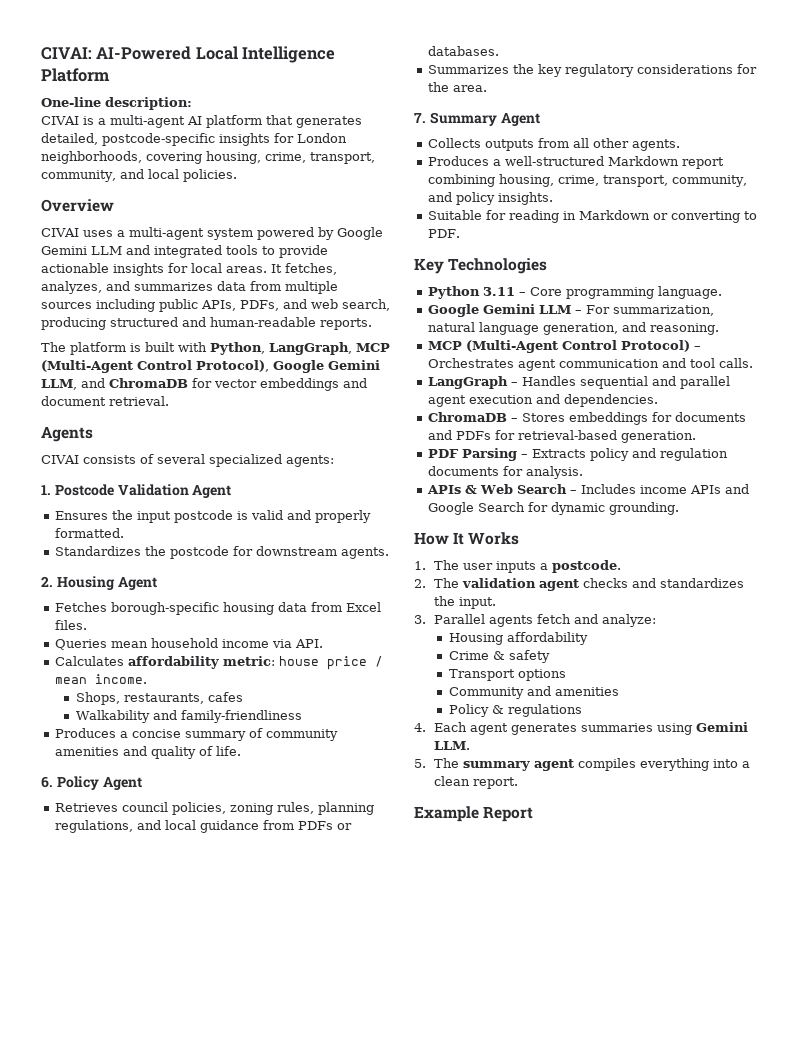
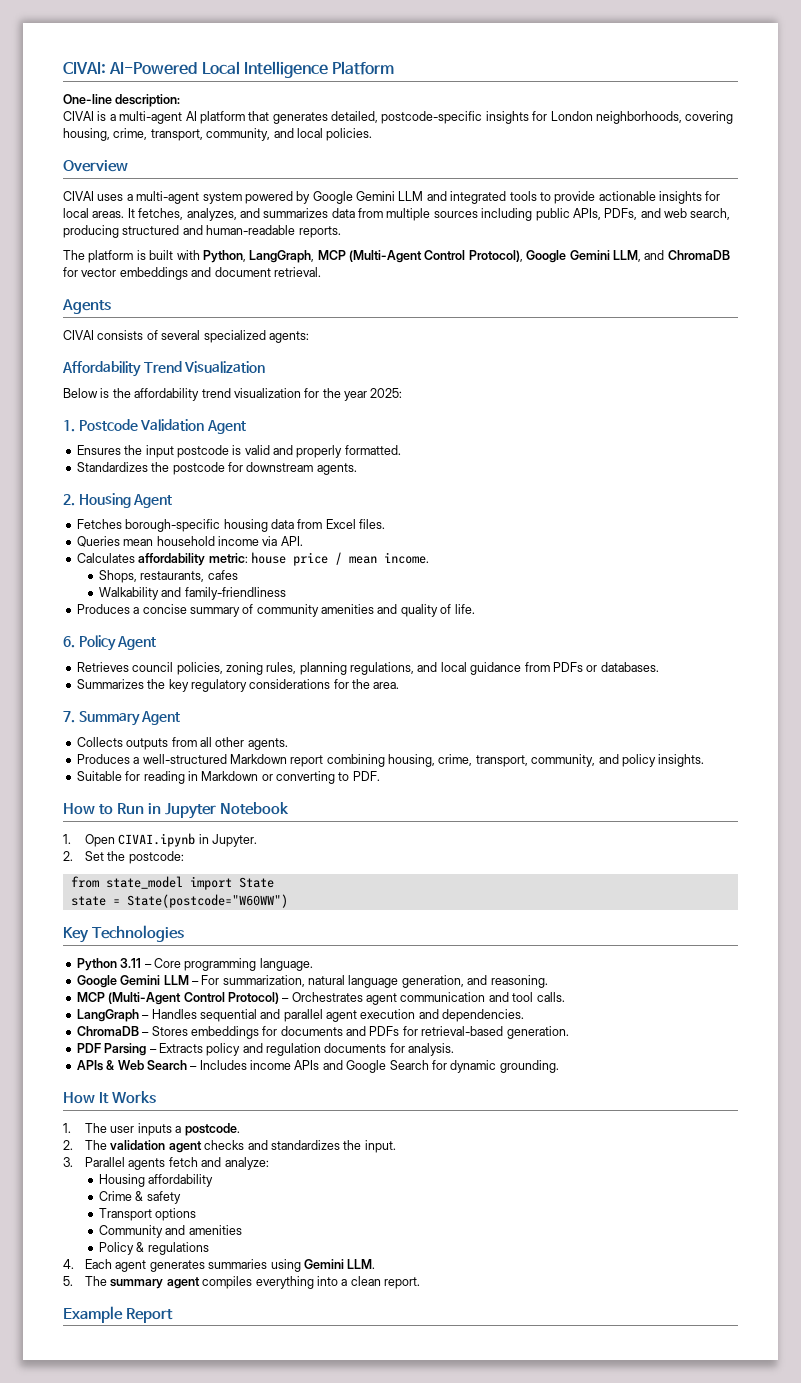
+ Affordability Trend Visualization
+ Below is the affordability trend visualization for the year 2025:
+ How to Run in Jupyter Notebook
+ 1. Open CIVAI.ipynb in Jupyter.
+ 2. Set the postcode:
+ from state_model import State
+ state = State(postcode="W60WW")

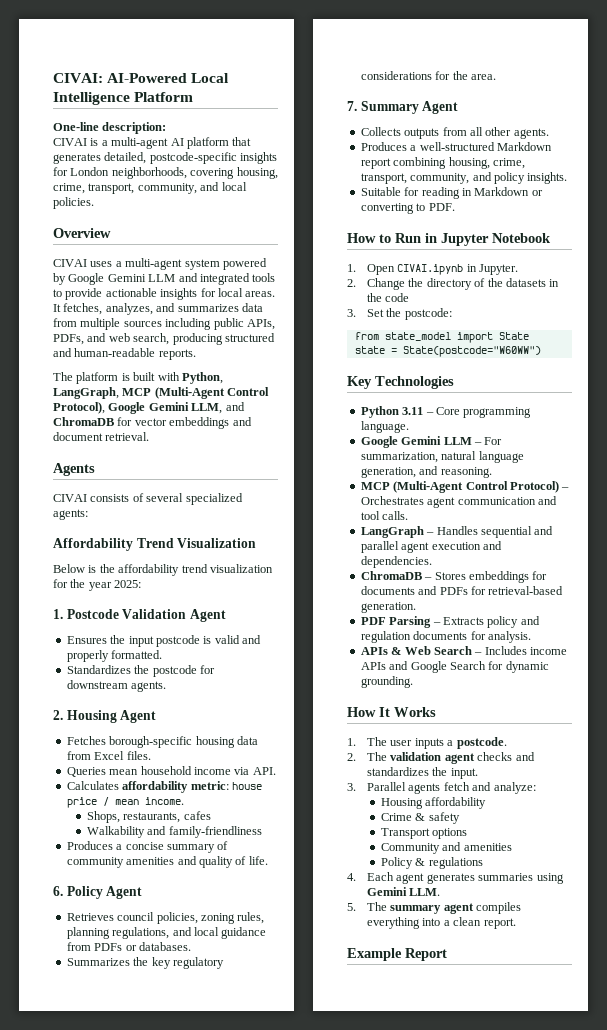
- 2. Set the postcode:
+ 2. Change the directory of the datasets in the code
+ 3. Set the postcode:

